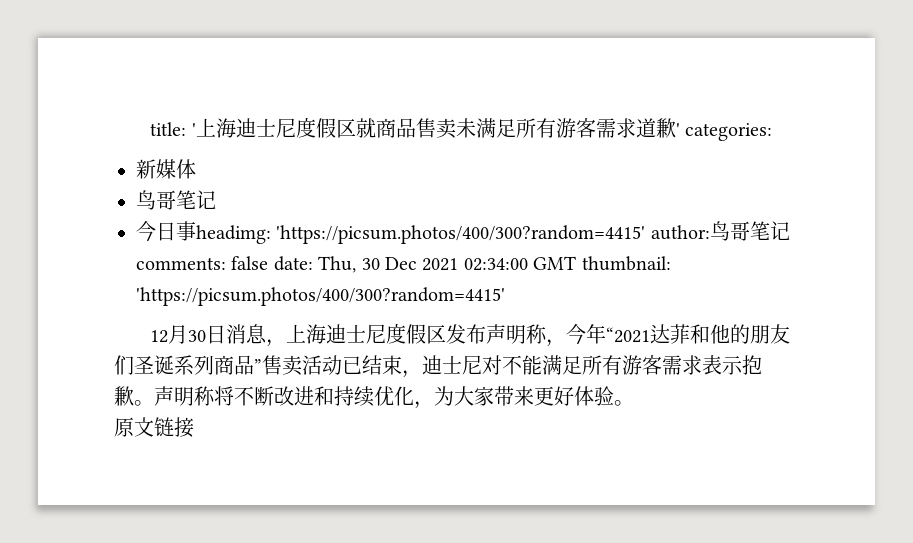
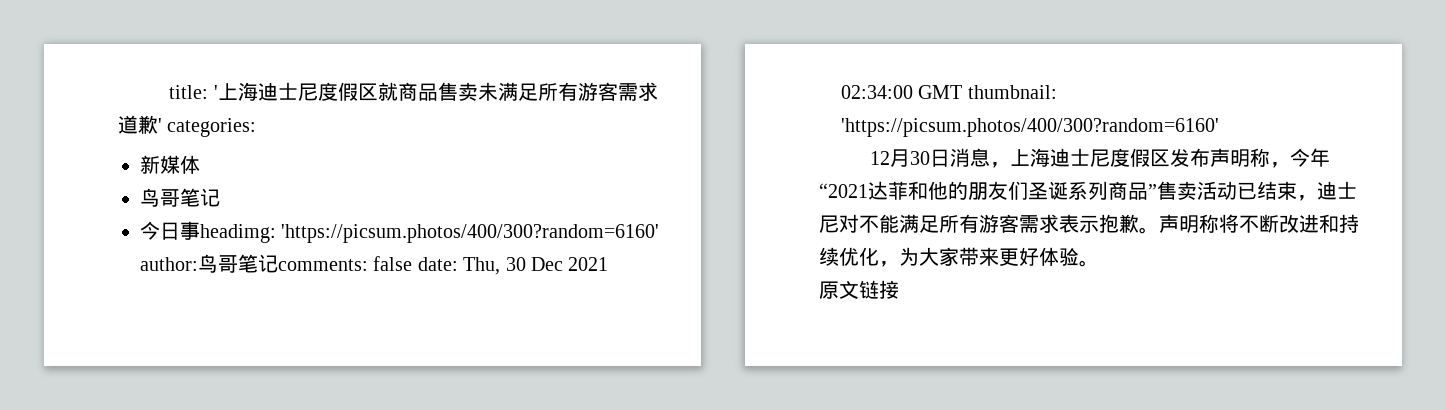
- 今日事headimg: 'https://picsum.photos/400/300?random=4415' author:鸟哥笔记comments: false date: Thu, 30 Dec 2021 02:34:00 GMT thumbnail: 'https://picsum.photos/400/300?random=4415'
+ 今日事headimg: 'https://picsum.photos/400/300?random=6160' author:鸟哥笔记comments: false date: Thu, 30 Dec 2021 02:34:00 GMT thumbnail: 'https://picsum.photos/400/300?random=6160'

